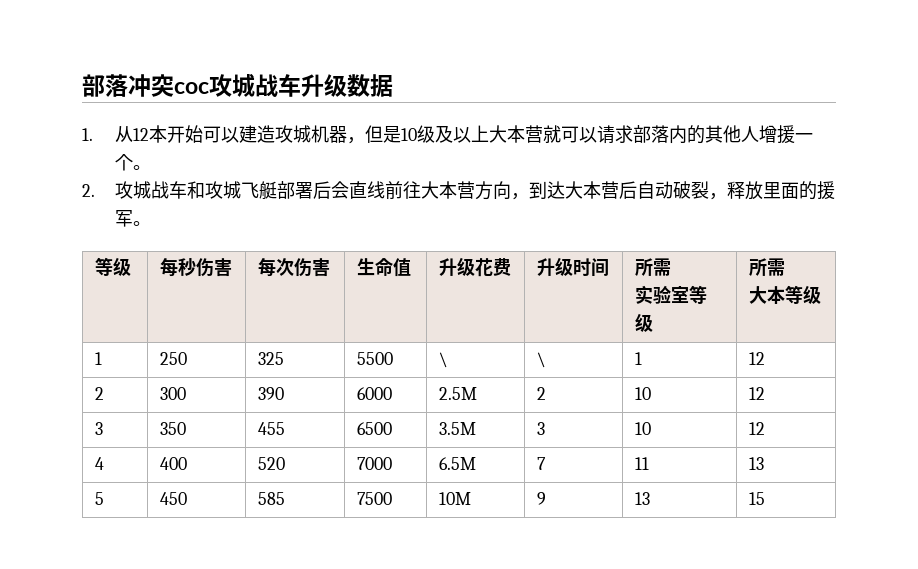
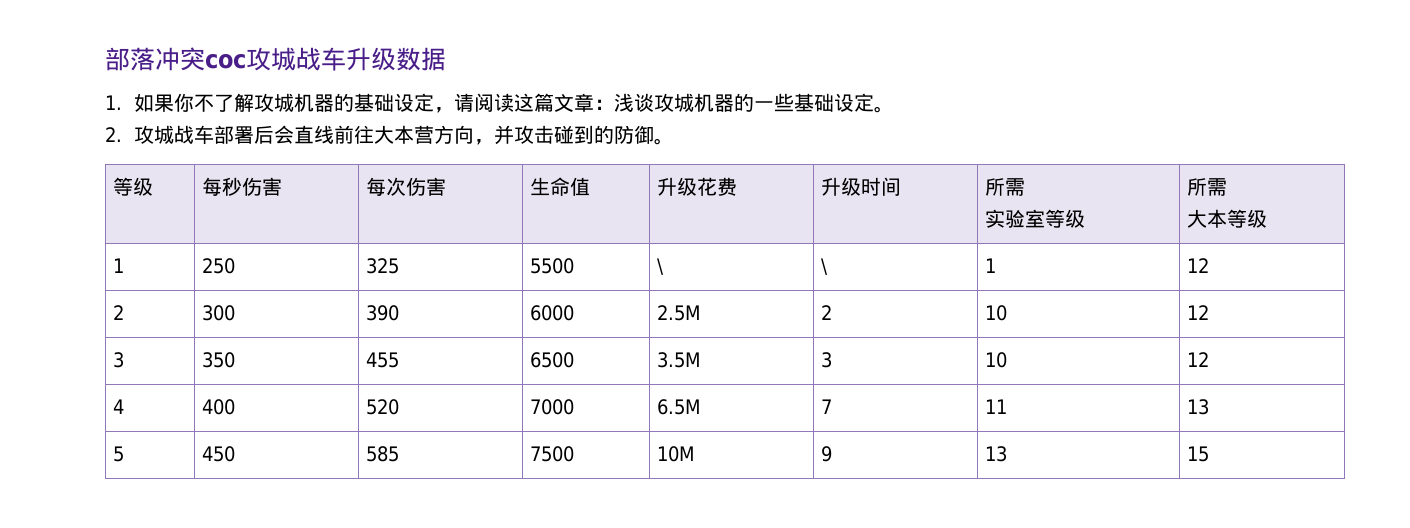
- 1.从12本开始可以建造攻城机器，但是10级及以上大本营就可以请求部落内的其他人增援一个。
+ 1.如果你不了解攻城机器的基础设定，请阅读这篇文章：浅谈攻城机器的一些基础设定。
- 2.攻城战车和攻城飞艇部署后会直线前往大本营方向，到达大本营后自动破裂，释放里面的援军。
+ 2.攻城战车部署后会直线前往大本营方向，并攻击碰到的防御。

